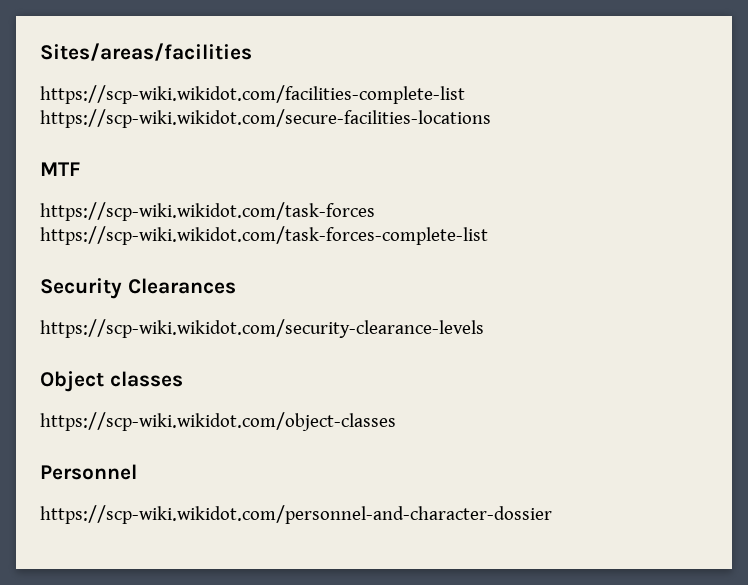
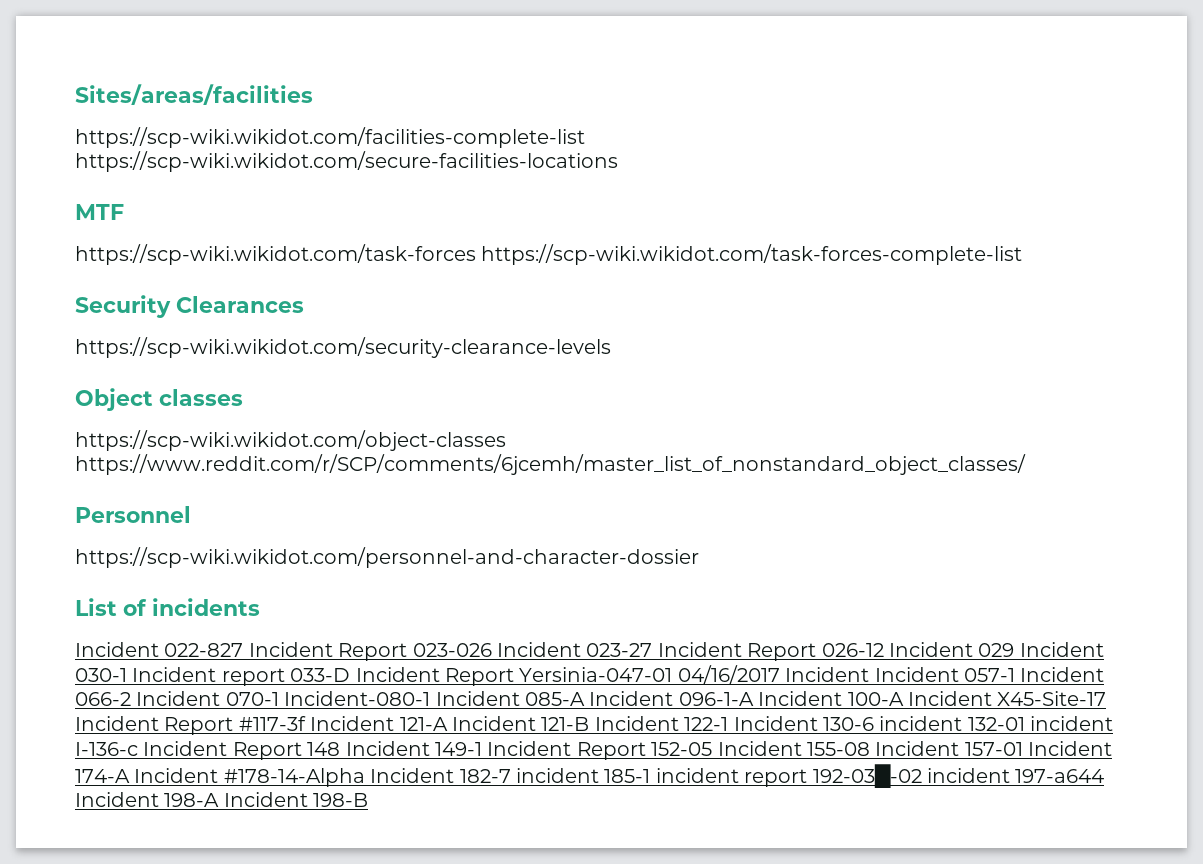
- https://scp-wiki.wikidot.com/object-classes
+ https://scp-wiki.wikidot.com/object-classes https://www.reddit.com/r/SCP/comments/6jcemh/master_list_of_nonstandard_object_classes/
+ List of incidents
+ Incident 022-827 Incident Report 023-026 Incident 023-27 Incident Report 026-12 Incident 029 Incident 030-1 Incident report 033-D Incident Report Yersinia-047-01 04/16/2017 Incident Incident 057-1 Incident 066-2 Incident 070-1 Incident-080-1 Incident 085-A Incident 096-1-A Incident 100-A Incident X45-Site-17 Incident Report #117-3f Incident 121-A Incident 121-B Incident 122-1 Incident 130-6 incident 132-01 incident I-136-c Incident Report 148 Incident 149-1 Incident Report 152-05 Incident 155-08 Incident 157-01 Incident 174-A Incident #178-14-Alpha Incident 182-7 incident 185-1 incident report 192-03█-02 incident 197-a644 Incident 198-A Incident 198-B

